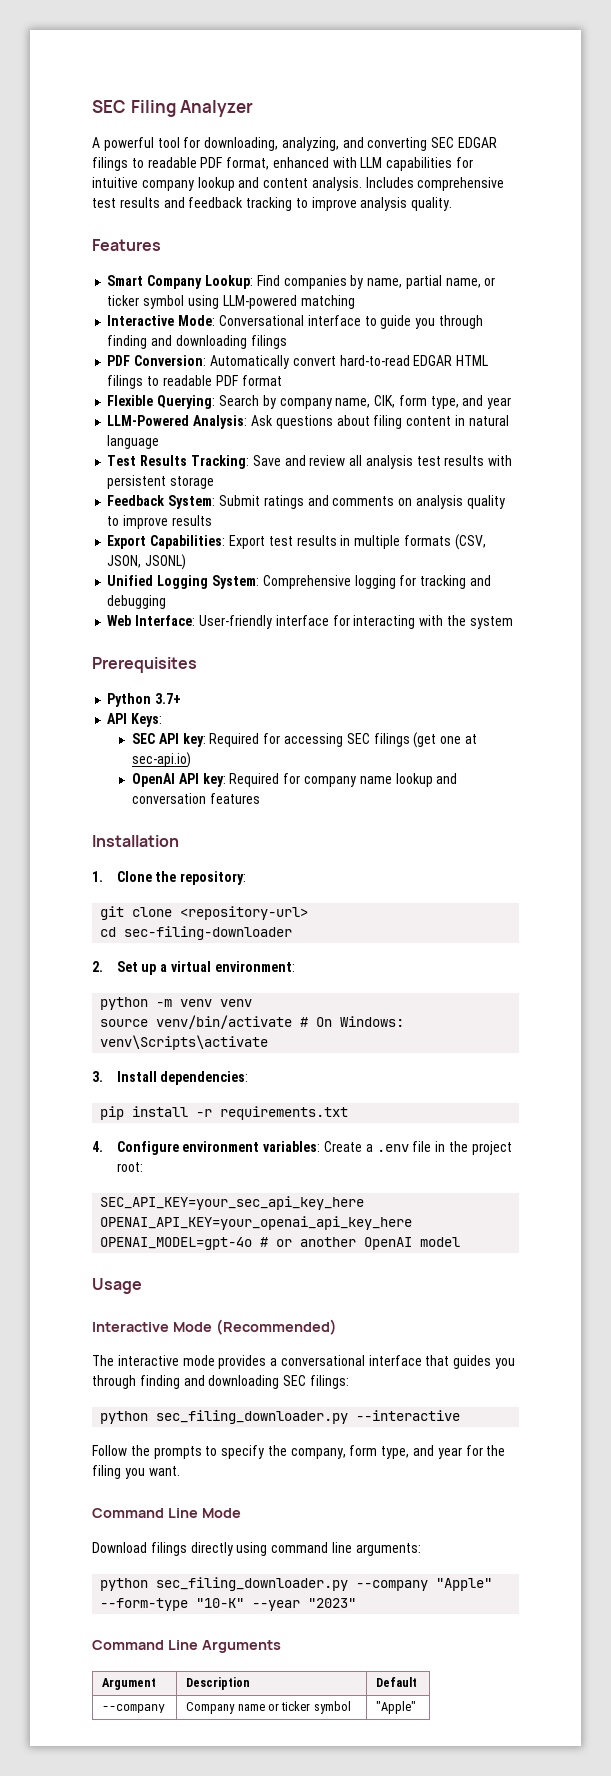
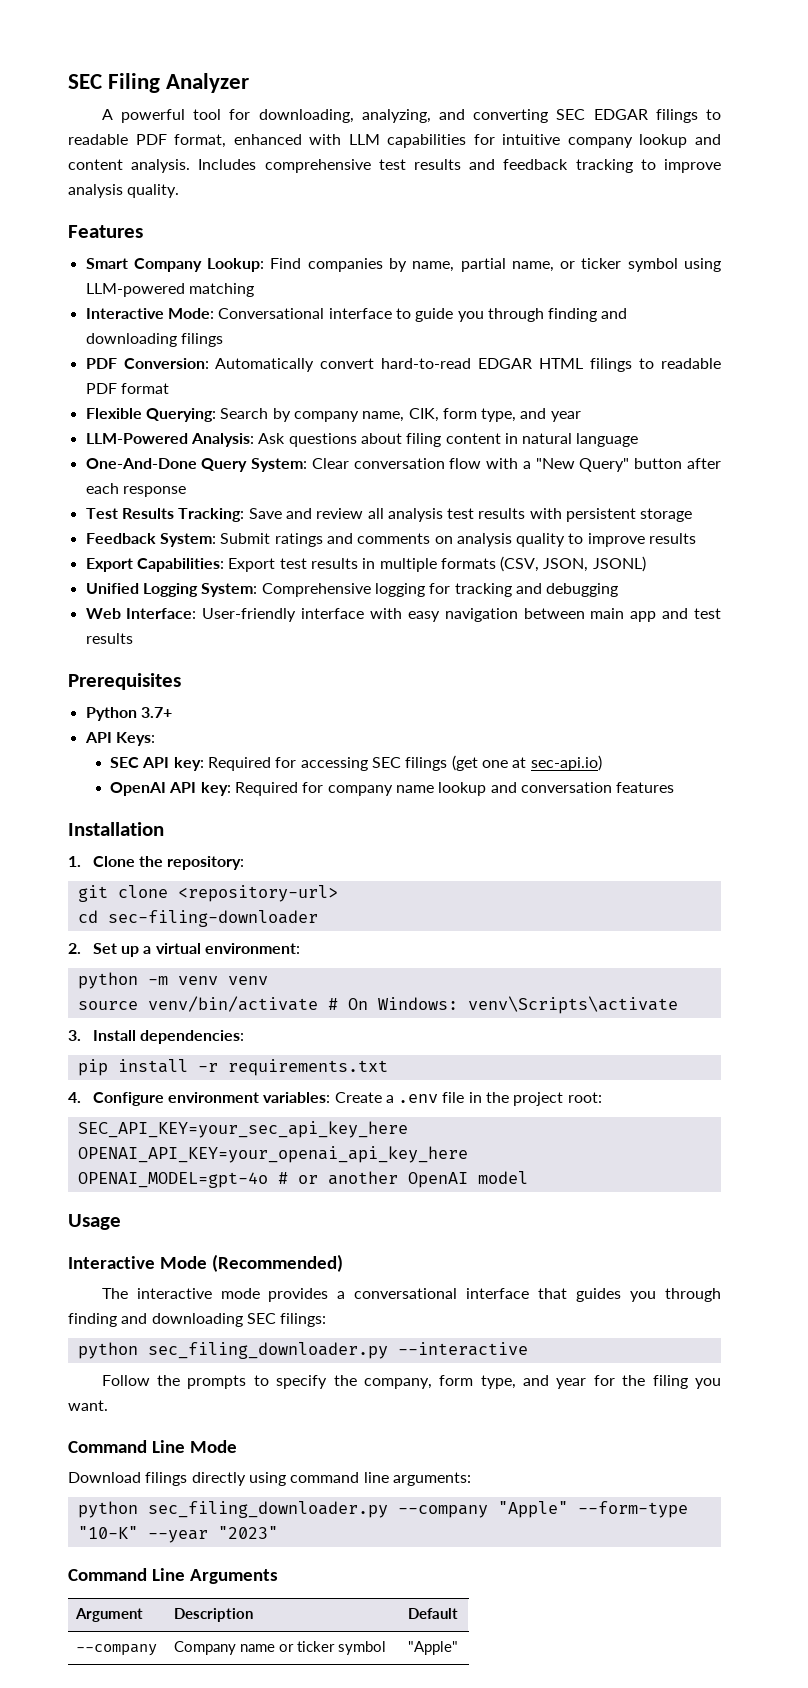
+ One-And-Done Query System: Clear conversation flow with a "New Query" button after each response
- Web Interface: User-friendly interface for interacting with the system
+ Web Interface: User-friendly interface with easy navigation between main app and test results

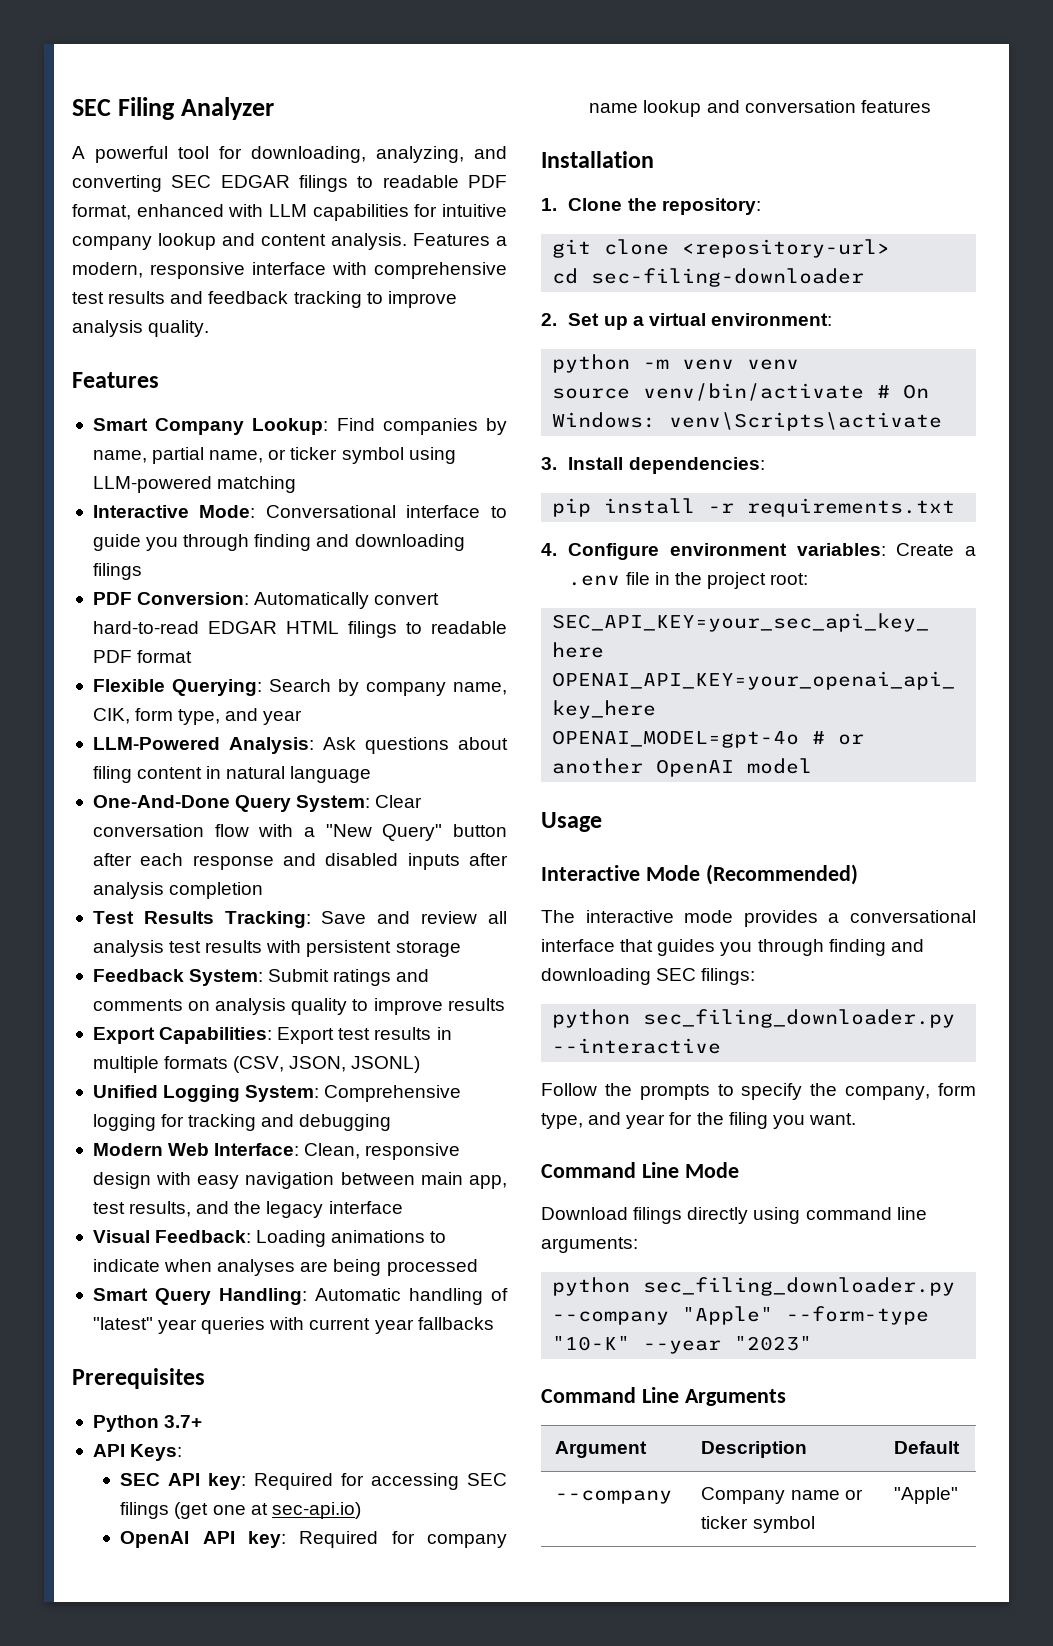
- Includes comprehensive test results and feedback tracking to improve analysis quality.
+ Features a modern, responsive interface with comprehensive test results and feedback tracking to improve analysis quality.
- One-And-Done Query System: Clear conversation flow with a "New Query" button after each response
+ One-And-Done Query System: Clear conversation flow with a "New Query" button after each response and disabled inputs after analysis completion
- Web Interface: User-friendly interface with easy navigation between main app and test results
+ Modern Web Interface: Clean, responsive design with easy navigation between main app, test results, and the legacy interface
+ Visual Feedback: Loading animations to indicate when analyses are being processed
+ Smart Query Handling: Automatic handling of "latest" year queries with current year fallbacks

